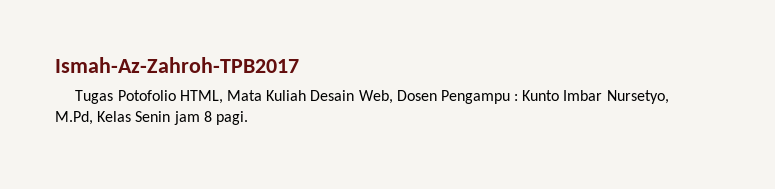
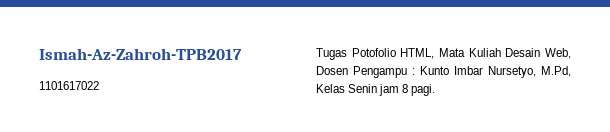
+ 1101617022

